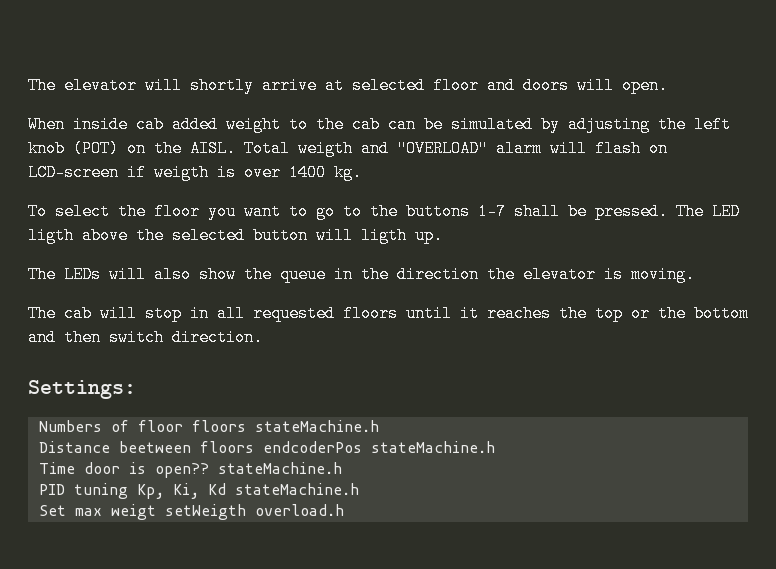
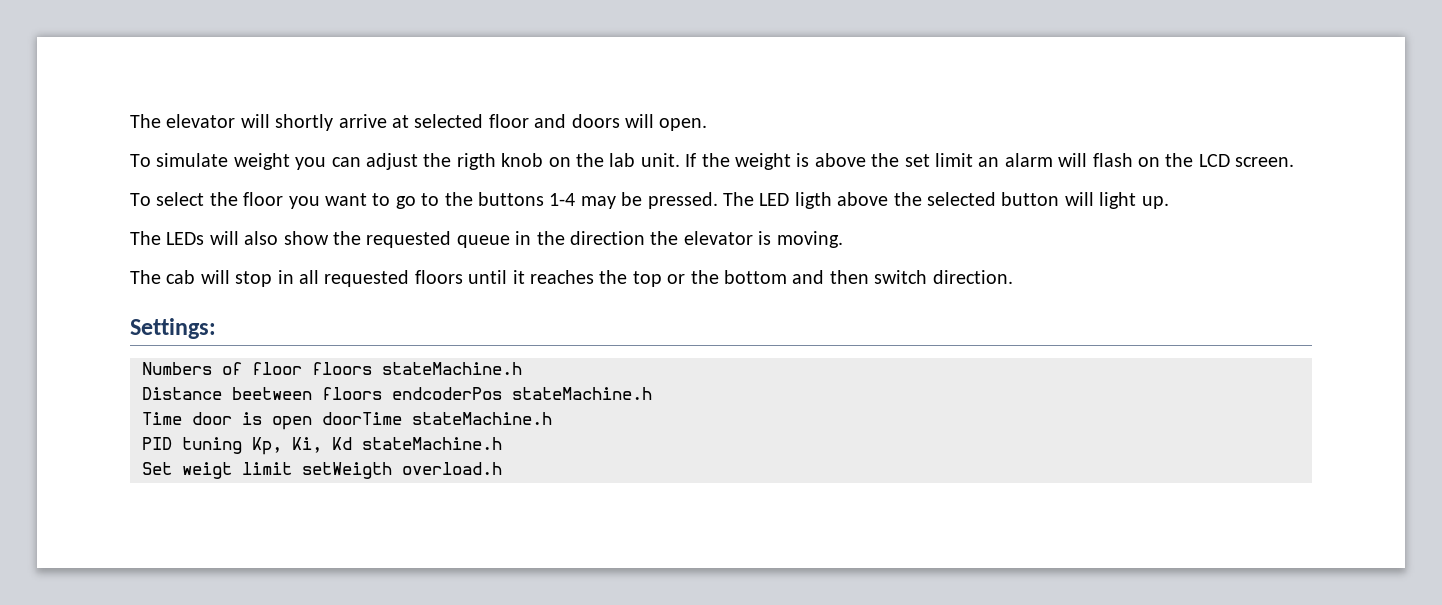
- When inside cab added weight to the cab can be simulated by adjusting the left knob (POT) on the AISL. Total weigth and "OVERLOAD" alarm will flash on LCD-screen if weigth is over 1400 kg.
+ To simulate weight you can adjust the rigth knob on the lab unit. If the weight is above the set limit an alarm will flash on the LCD screen.
- To select the floor you want to go to the buttons 1-7 shall be pressed.
+ To select the floor you want to go to the buttons 1-4 may be pressed.
- The LED ligth above the selected button will ligth up.
+ The LED ligth above the selected button will light up.
- The LEDs will also show the queue in the direction the elevator is moving.
+ The LEDs will also show the requested queue in the direction the elevator is moving.
- Time door is open?? stateMachine.h
+ Time door is open doorTime stateMachine.h
- Set max weigt setWeigth overload.h
+ Set weigt limit setWeigth overload.h

